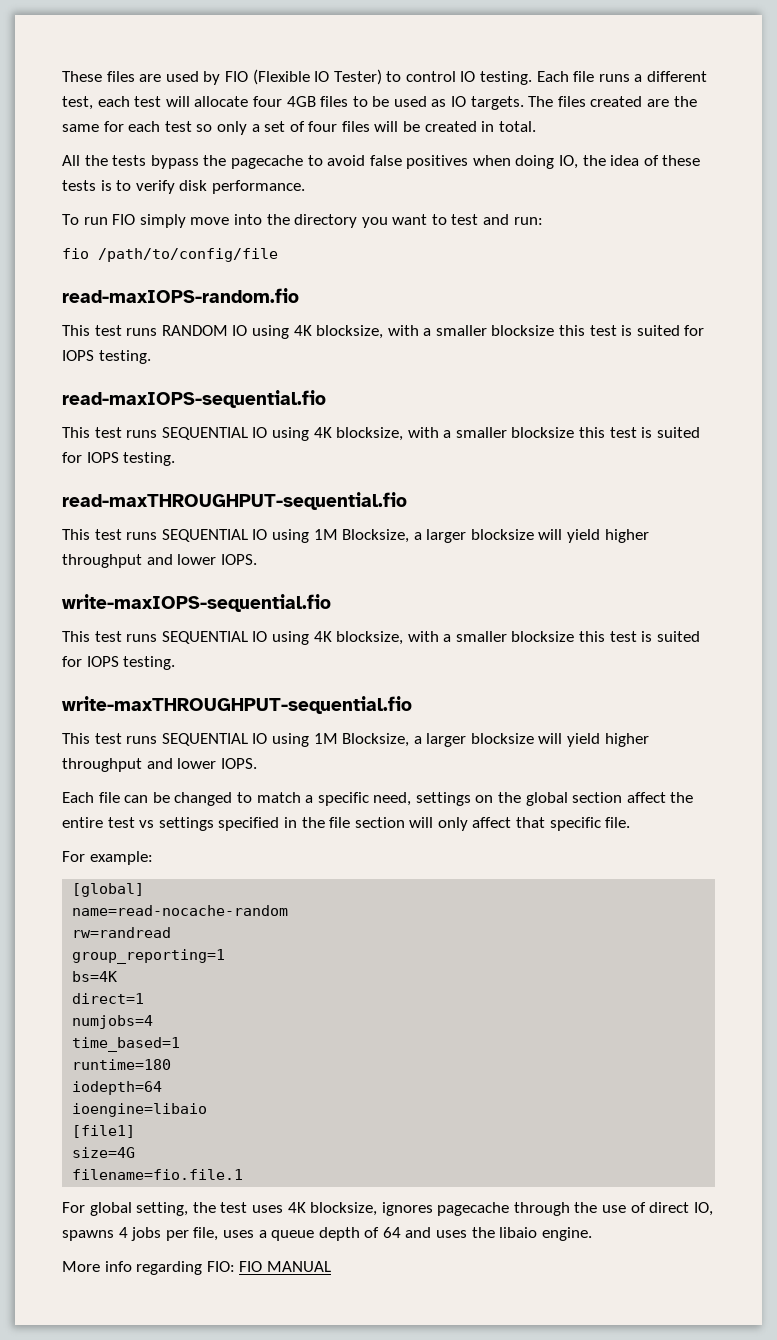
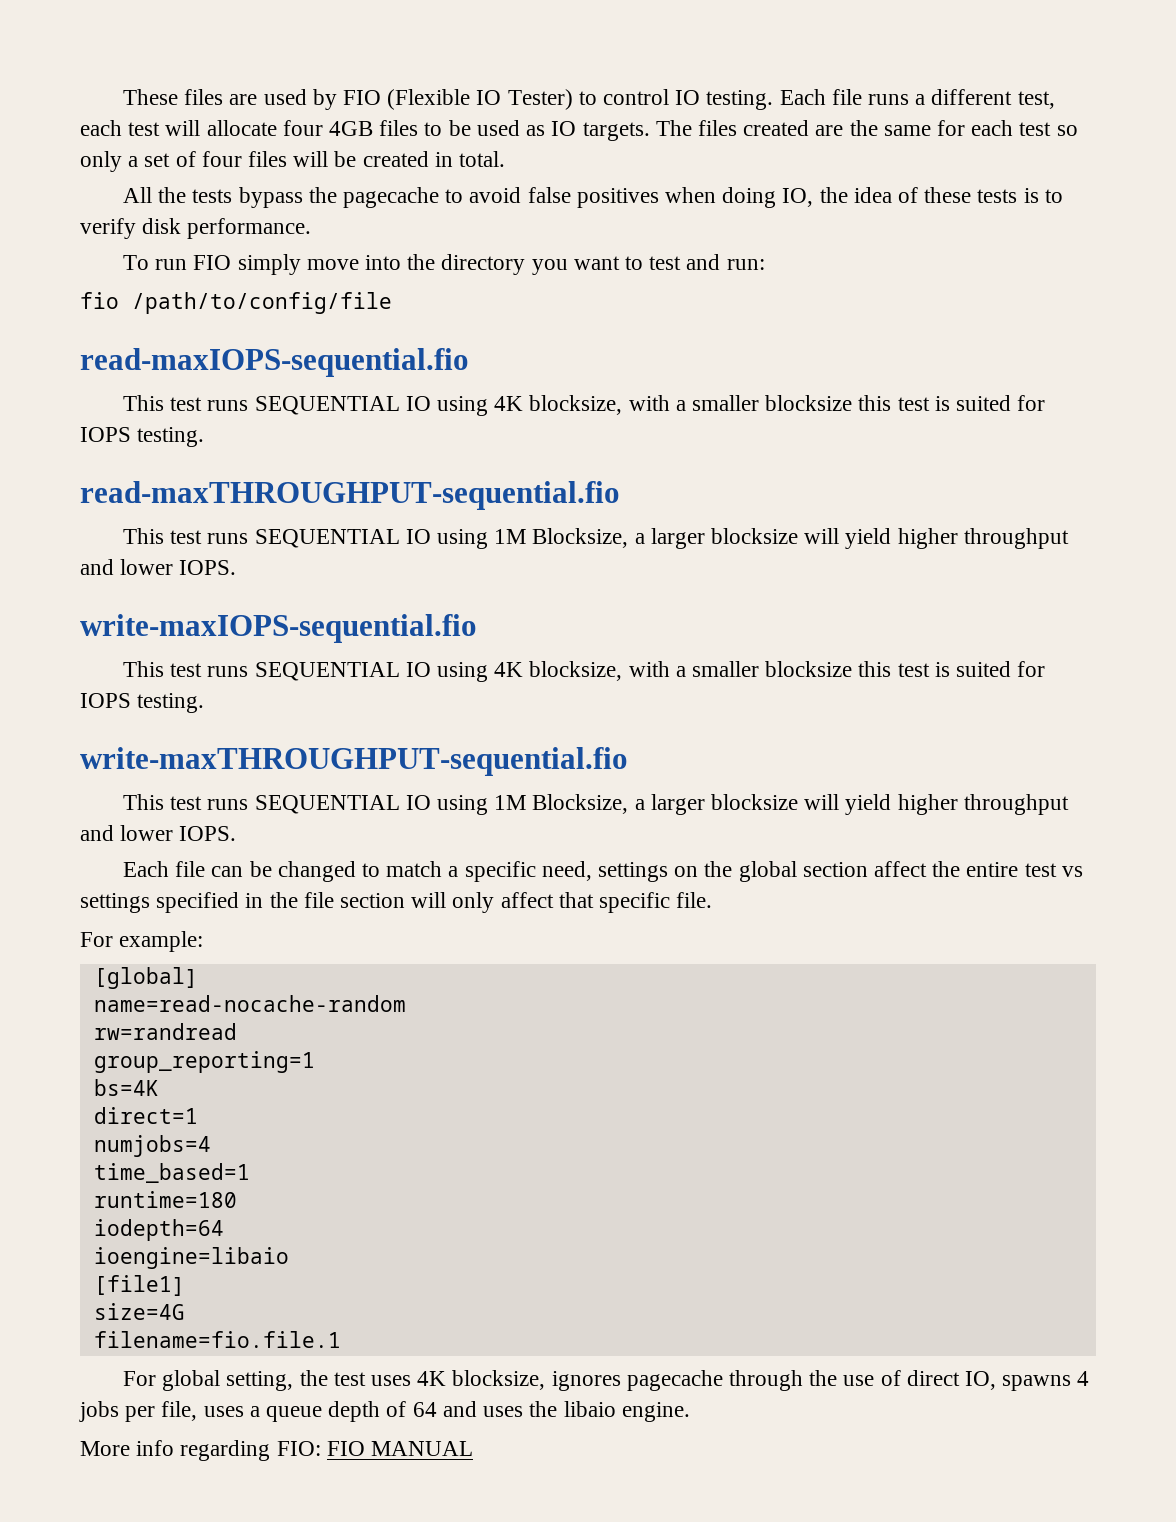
- read-maxIOPS-random.fio
- This test runs RANDOM IO using 4K blocksize, with a smaller blocksize this test is suited for IOPS testing.

